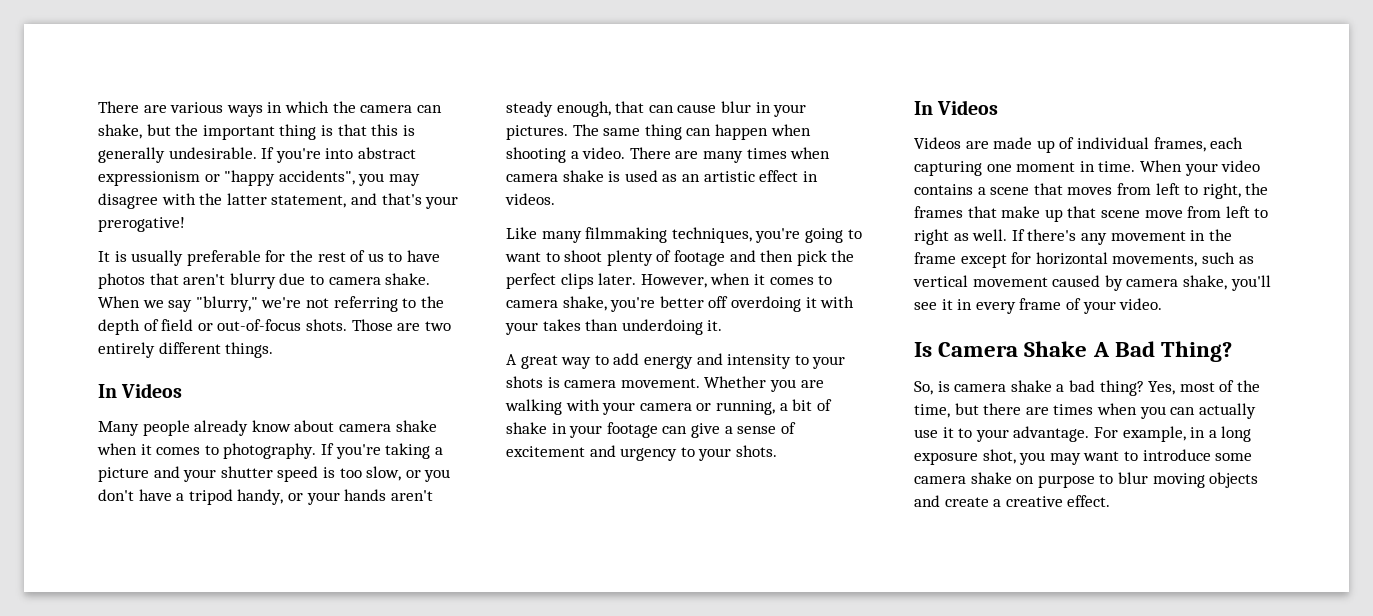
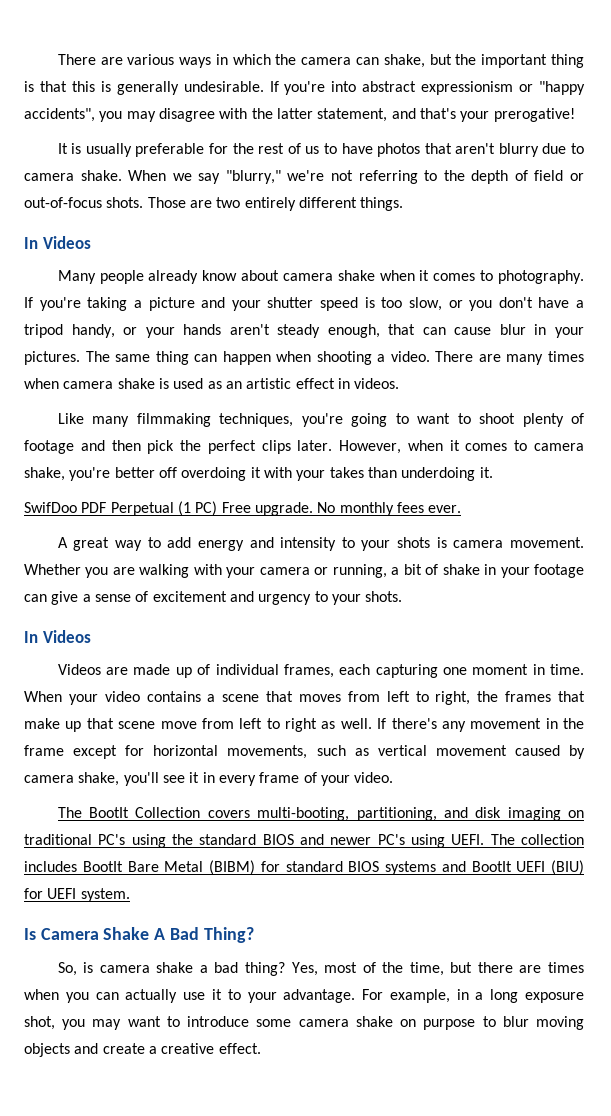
+ SwifDoo PDF Perpetual (1 PC) Free upgrade. No monthly fees ever.
+ The BootIt Collection covers multi-booting, partitioning, and disk imaging on traditional PC's using the standard BIOS and newer PC's using UEFI. The collection includes BootIt Bare Metal (BIBM) for standard BIOS systems and BootIt UEFI (BIU) for UEFI system.

